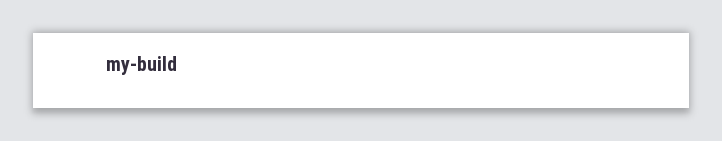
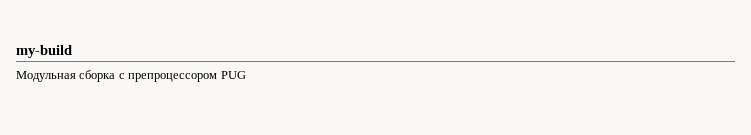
+ Модульная сборка с препроцессором PUG

